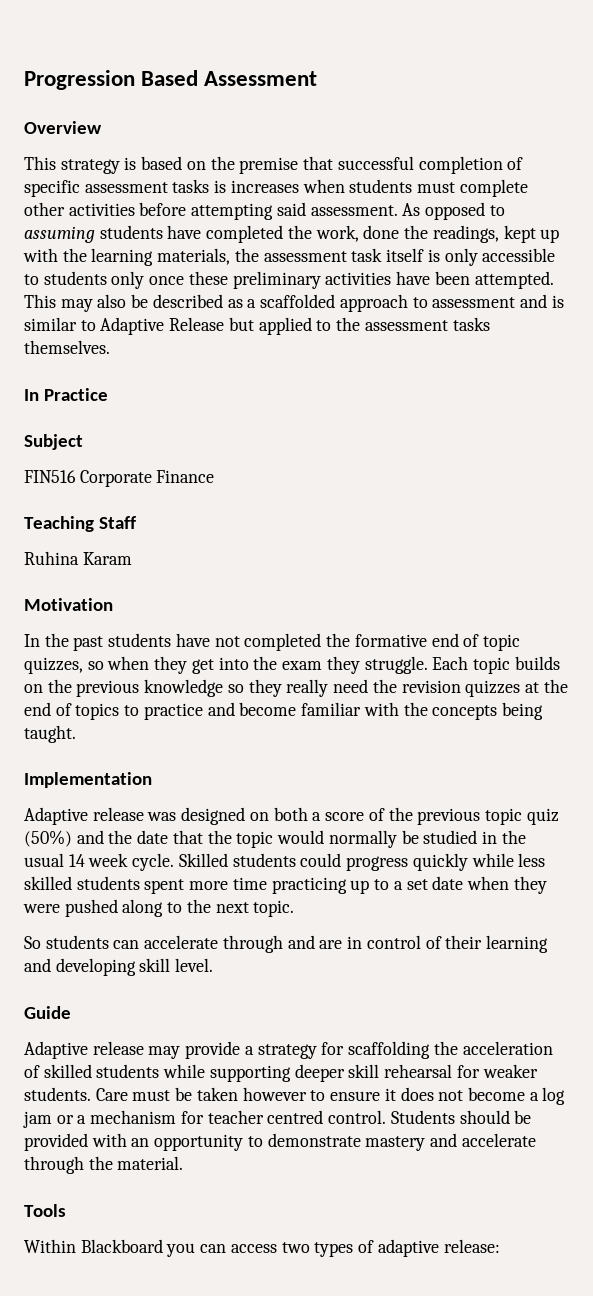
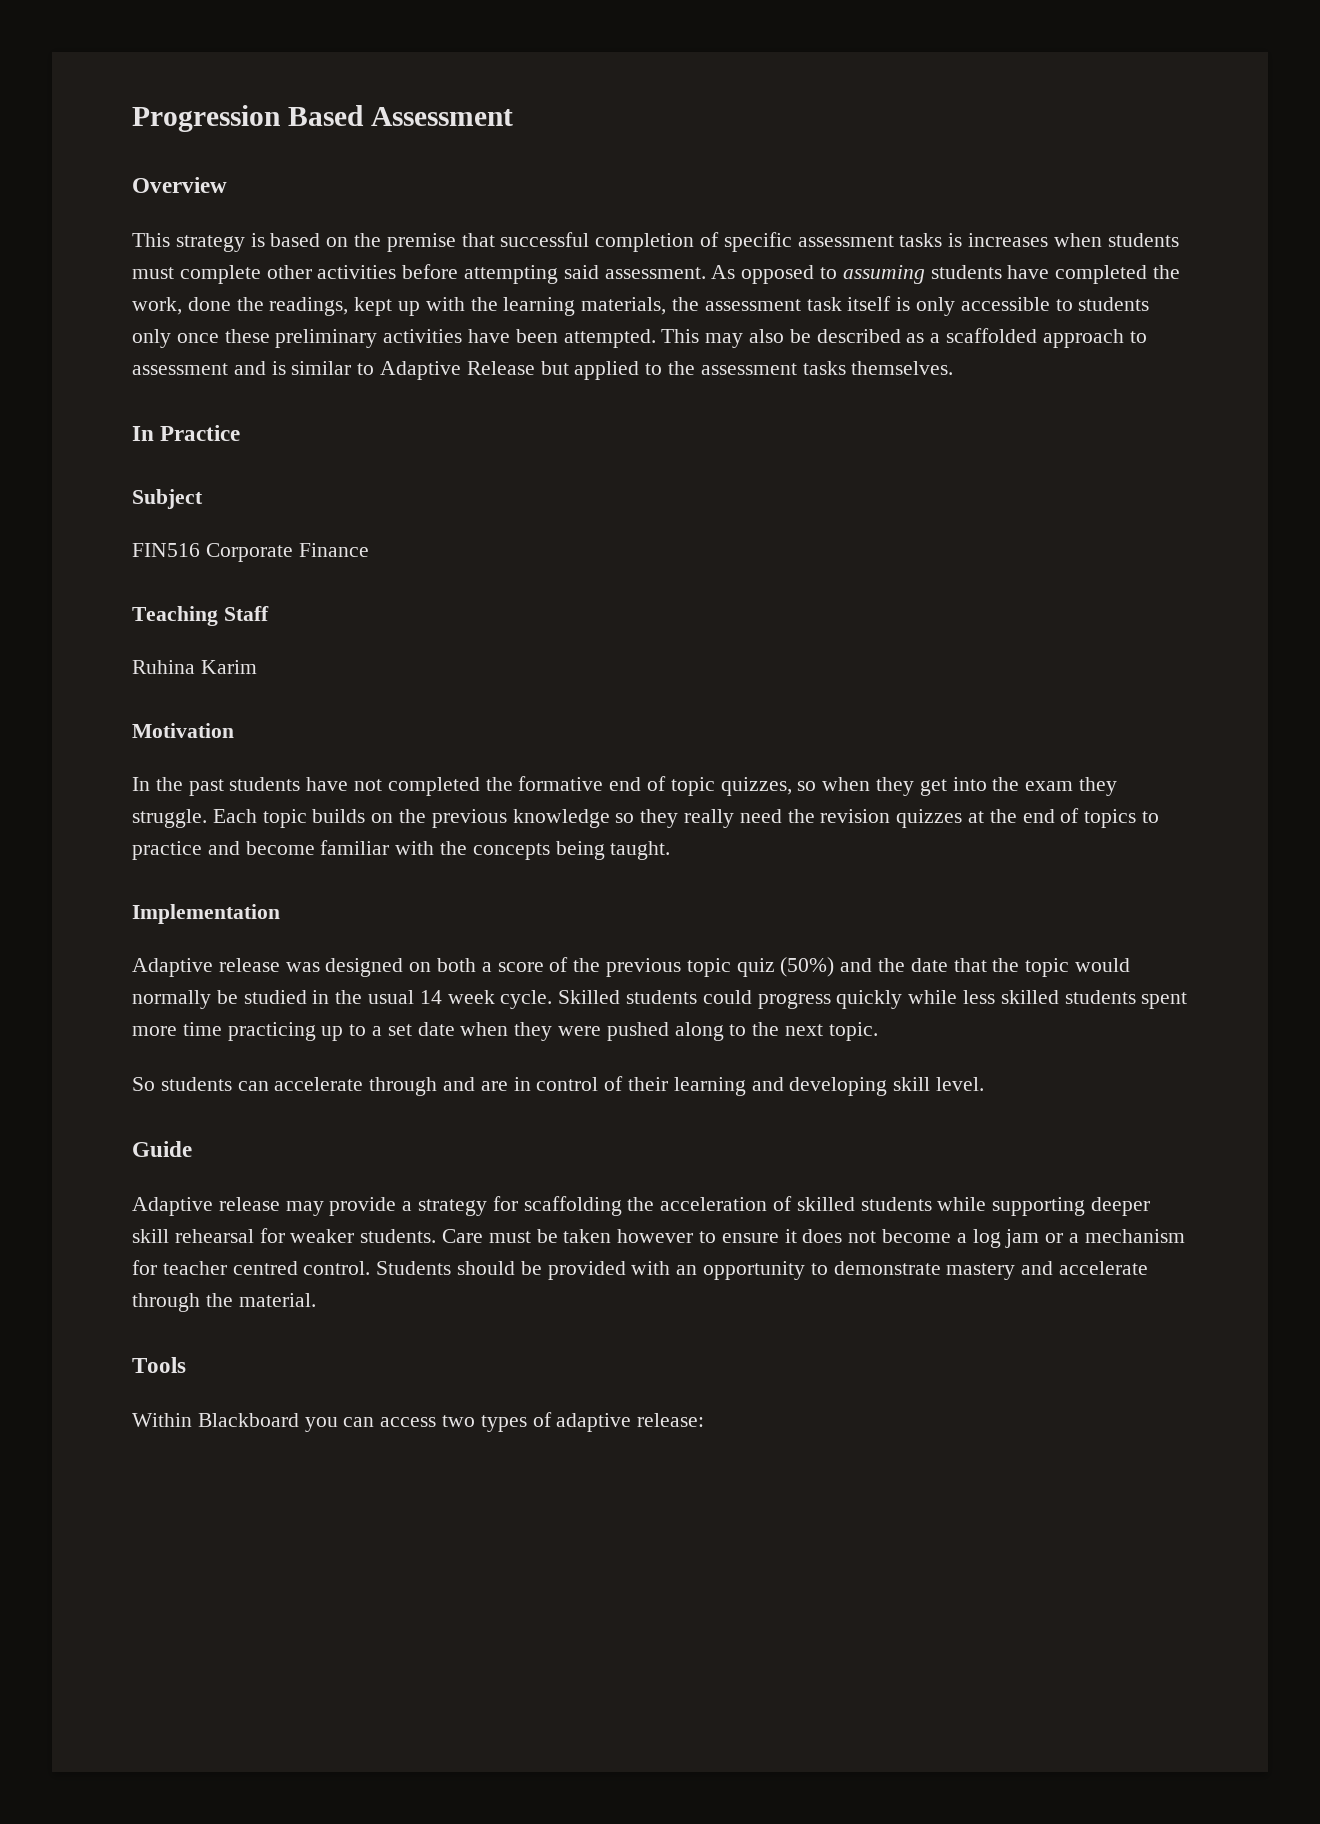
- Ruhina Karam
+ Ruhina Karim

